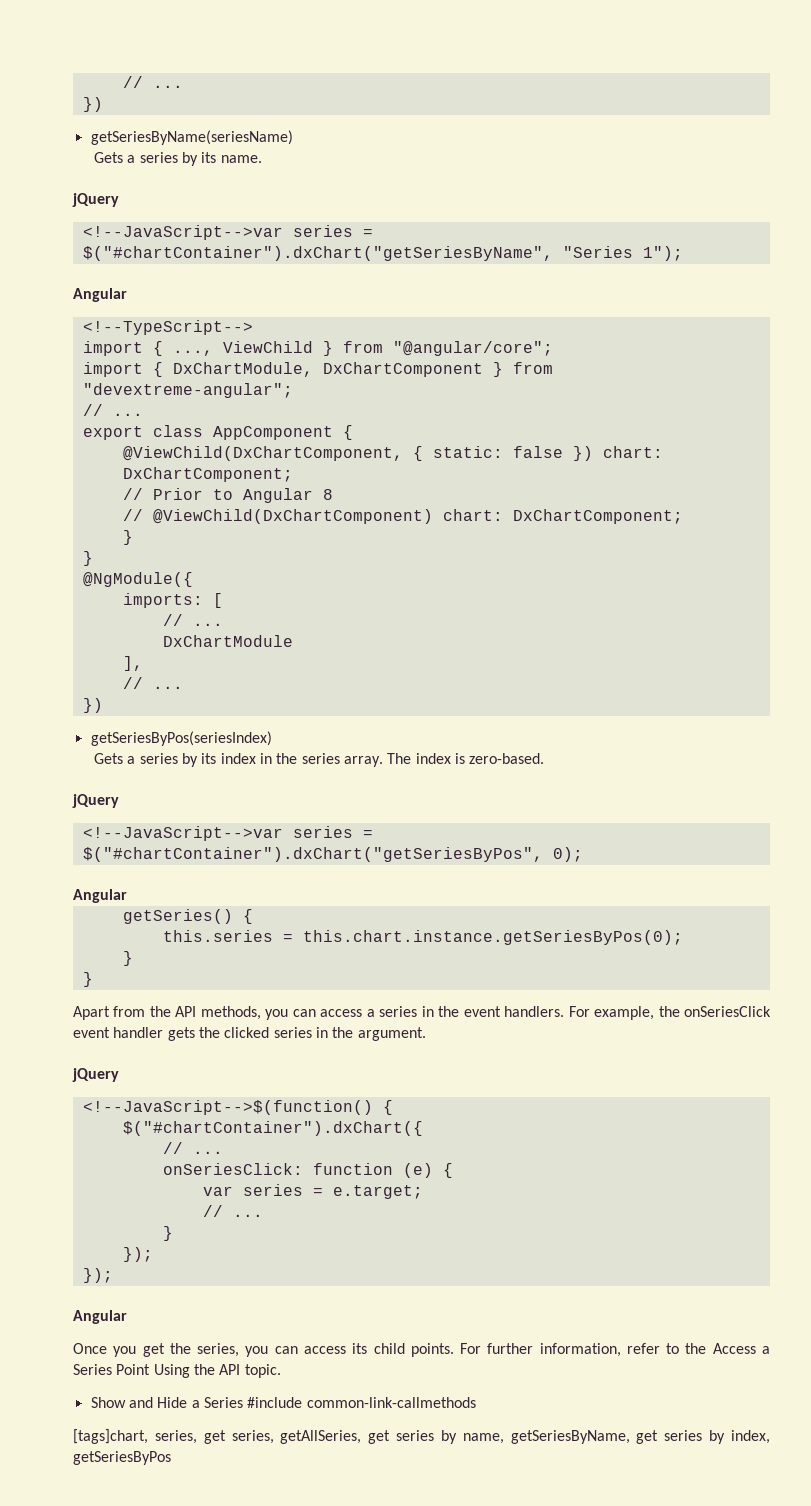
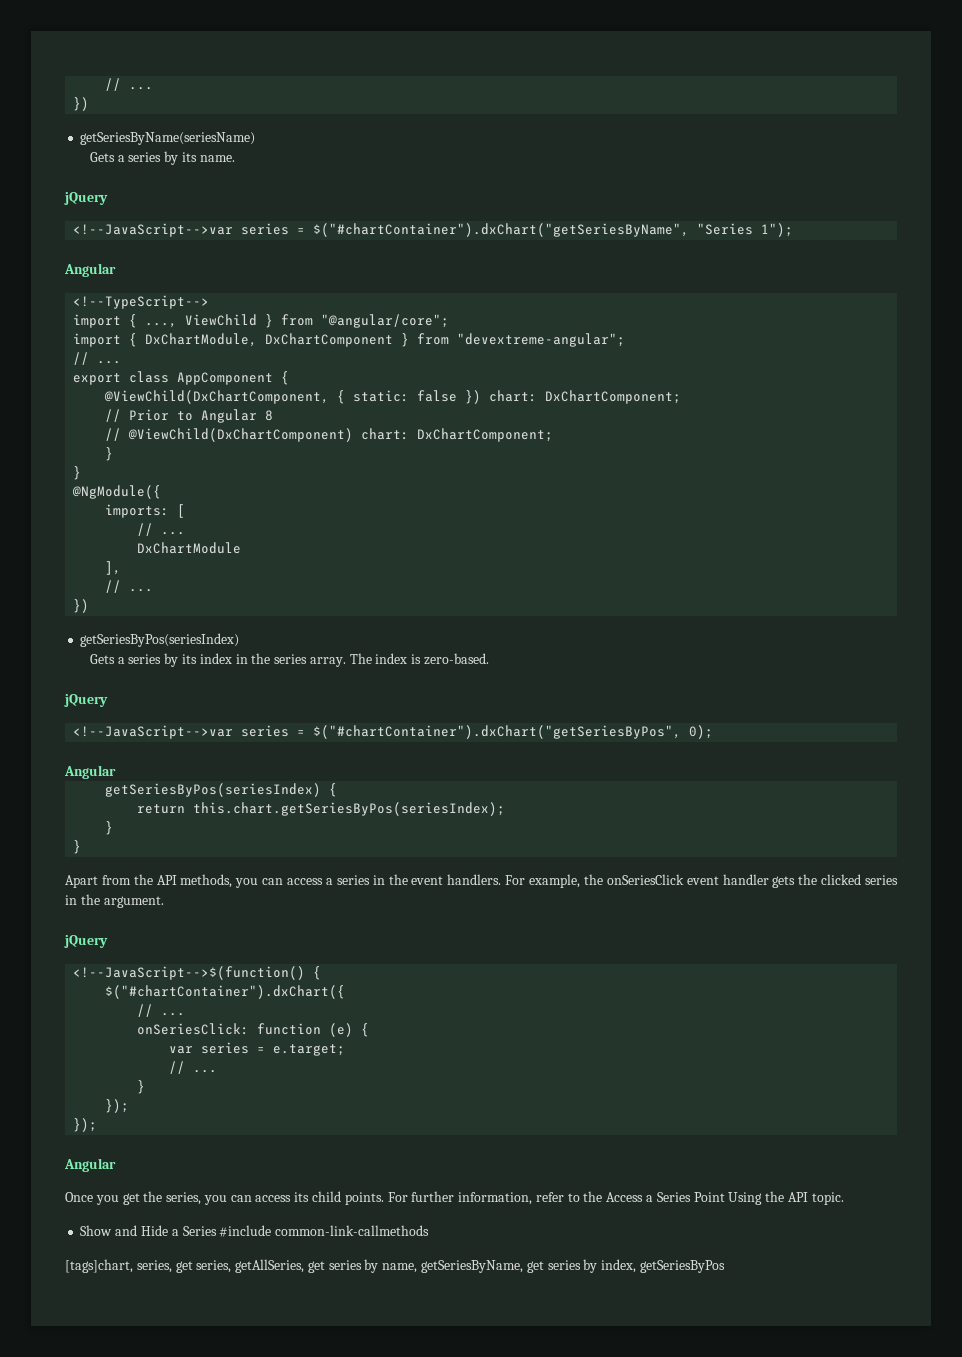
- getSeries() {
- this.series = this.chart.instance.getSeriesByPos(0);
+ getSeriesByPos(seriesIndex) {
+ return this.chart.getSeriesByPos(seriesIndex);

